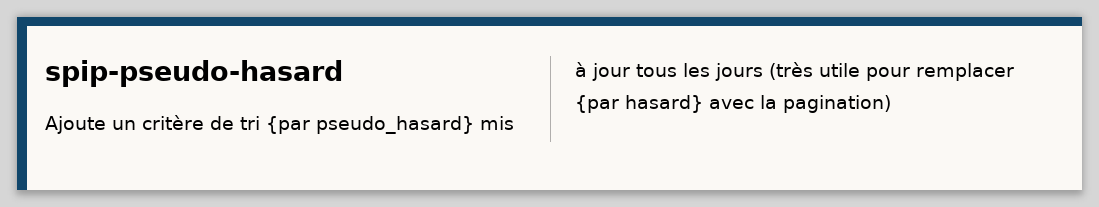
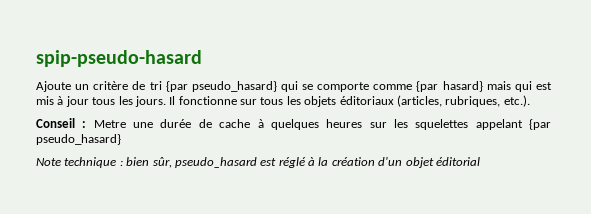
- Ajoute un critère de tri {par pseudo_hasard} mis à jour tous les jours (très utile pour remplacer {par hasard} avec la pagination)
+ Ajoute un critère de tri {par pseudo_hasard} qui se comporte comme {par hasard} mais qui est mis à jour tous les jours. Il fonctionne sur tous les objets éditoriaux (articles, rubriques, etc.).
+ Conseil : Metre une durée de cache à quelques heures sur les squelettes appelant {par pseudo_hasard}
+ Note technique : bien sûr, pseudo_hasard est réglé à la création d'un objet éditorial

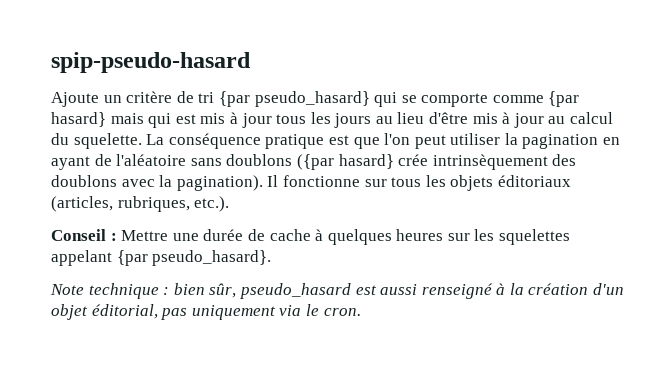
- Ajoute un critère de tri {par pseudo_hasard} qui se comporte comme {par hasard} mais qui est mis à jour tous les jours.
+ Ajoute un critère de tri {par pseudo_hasard} qui se comporte comme {par hasard} mais qui est mis à jour tous les jours au lieu d'être mis à jour au calcul du squelette. La conséquence pratique est que l'on peut utiliser la pagination en ayant de l'aléatoire sans doublons ({par hasard} crée intrinsèquement des doublons avec la pagination).
- Conseil : Metre une durée de cache à quelques heures sur les squelettes appelant {par pseudo_hasard}
+ Conseil : Mettre une durée de cache à quelques heures sur les squelettes appelant {par pseudo_hasard}.
- Note technique : bien sûr, pseudo_hasard est réglé à la création d'un objet éditorial
+ Note technique : bien sûr, pseudo_hasard est aussi renseigné à la création d'un objet éditorial, pas uniquement via le cron.

